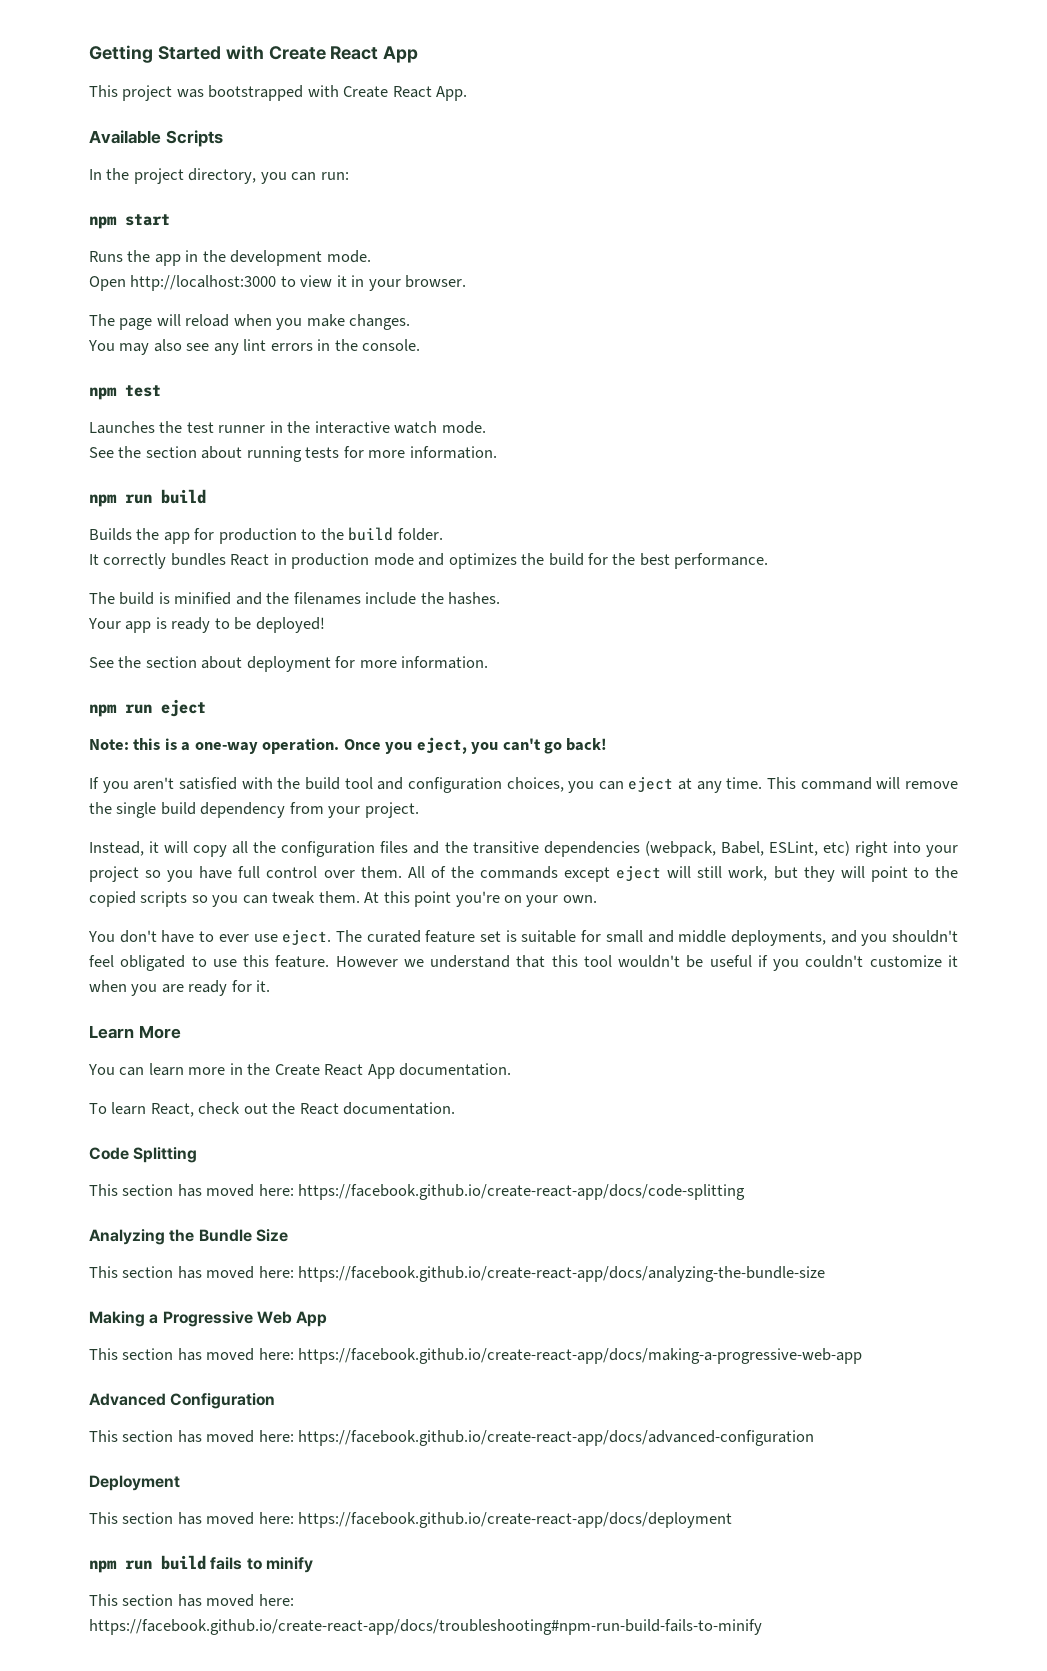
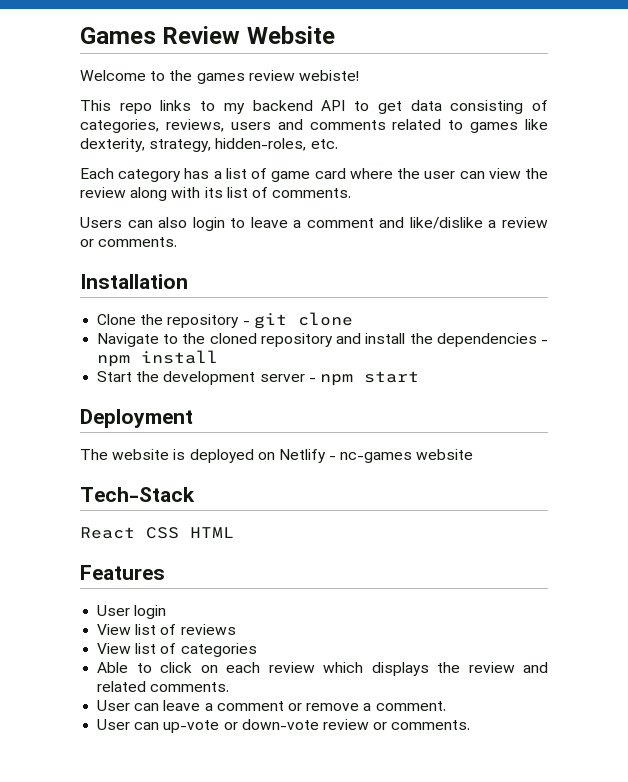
- Getting Started with Create React App
- This project was bootstrapped with Create React App.
- Available Scripts
- In the project directory, you can run:
- npm start
- Runs the app in the development mode.
- Open http://localhost:3000 to view it in your browser.
- The page will reload when you make changes.
- You may also see any lint errors in the console.
- npm test
- Launches the test runner in the interactive watch mode.
- See the section about running tests for more information.
- npm run build
- Builds the app for production to the build folder.
- It correctly bundles React in production mode and optimizes the build for the best performance.
- The build is minified and the filenames include the hashes.
- Your app is ready to be deployed!
- See the section about deployment for more information.
- npm run eject
- Note: this is a one-way operation. Once you eject, you can't go back!
- If you aren't satisfied with the build tool and configuration choices, you can eject at any time. This command will remove the single build dependency from your project.
- Instead, it will copy all the configuration files and the transitive dependencies (webpack, Babel, ESLint, etc) right into your project so you have full control over them. All of the commands except eject will still work, but they will point to the copied scripts so you can tweak them. At this point you're on your own.
- You don't have to ever use eject. The curated feature set is suitable for small and middle deployments, and you shouldn't feel obligated to use this feature. However we understand that this tool wouldn't be useful if you couldn't customize it when you are ready for it.
- Learn More
- You can learn more in the Create React App documentation.
- To learn React, check out the React documentation.
- Code Splitting
- This section has moved here: https://facebook.github.io/create-react-app/docs/code-splitting
- Analyzing the Bundle Size
- This section has moved here: https://facebook.github.io/create-react-app/docs/analyzing-the-bundle-size
- Making a Progressive Web App
- This section has moved here: https://facebook.github.io/create-react-app/docs/making-a-progressive-web-app
- Advanced Configuration
- This section has moved here: https://facebook.github.io/create-react-app/docs/advanced-configuration
+ Games Review Website
+ Welcome to the games review webiste!
+ This repo links to my backend API to get data consisting of categories, reviews, users and comments related to games like dexterity, strategy, hidden-roles, etc.
+ Each category has a list of game card where the user can view the review along with its list of comments.
+ Users can also login to leave a comment and like/dislike a review or comments.
+ Installation
+ Clone the repository - git clone
+ Navigate to the cloned repository and install the dependencies - npm install
+ Start the development server - npm start
  Deployment
- This section has moved here: https://facebook.github.io/create-react-app/docs/deployment
- npm run build fails to minify
- This section has moved here: https://facebook.github.io/create-react-app/docs/troubleshooting#npm-run-build-fails-to-minify
+ The website is deployed on Netlify - nc-games website
+ Tech-Stack
+ React CSS HTML
+ Features
+ User login
+ View list of reviews
+ View list of categories
+ Able to click on each review which displays the review and related comments.
+ User can leave a comment or remove a comment.
+ User can up-vote or down-vote review or comments.

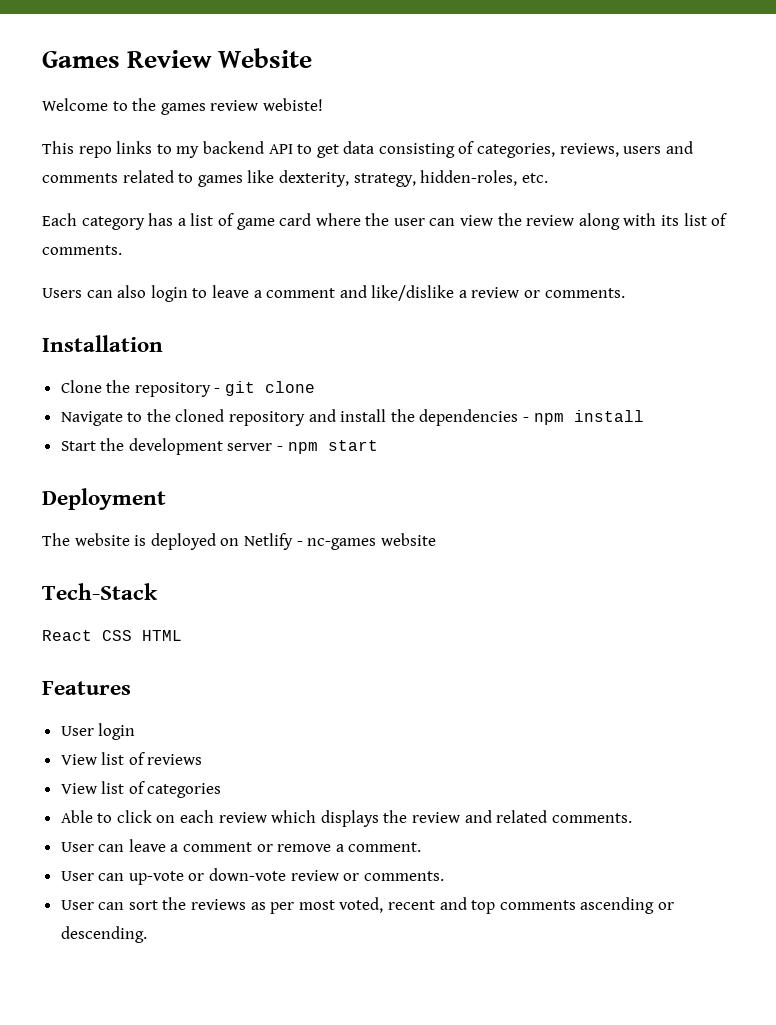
+ User can sort the reviews as per most voted, recent and top comments ascending or descending.

